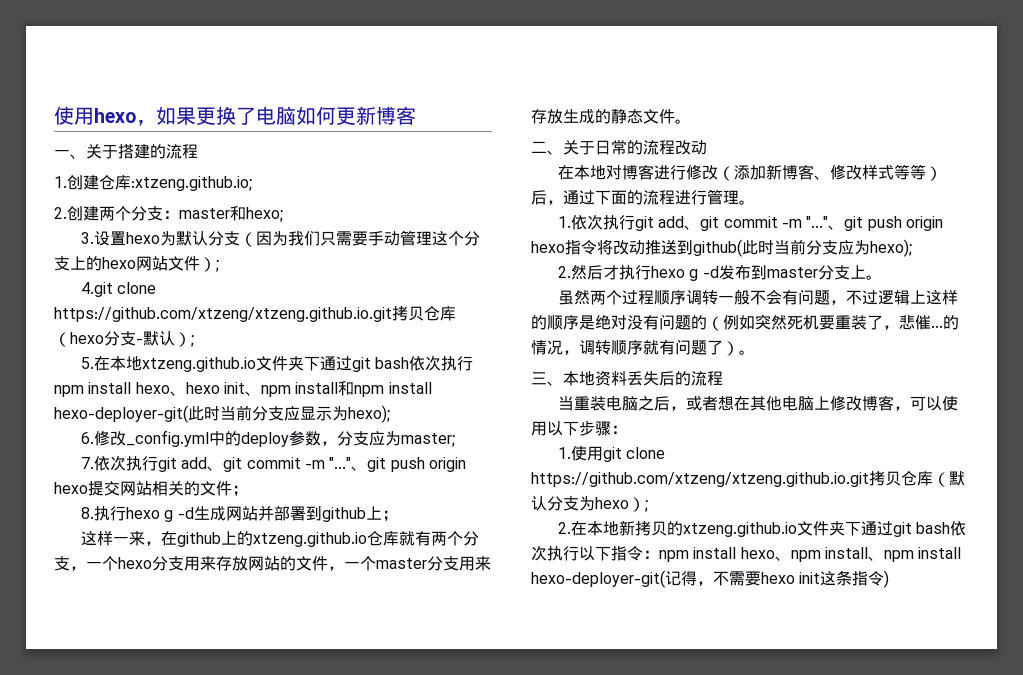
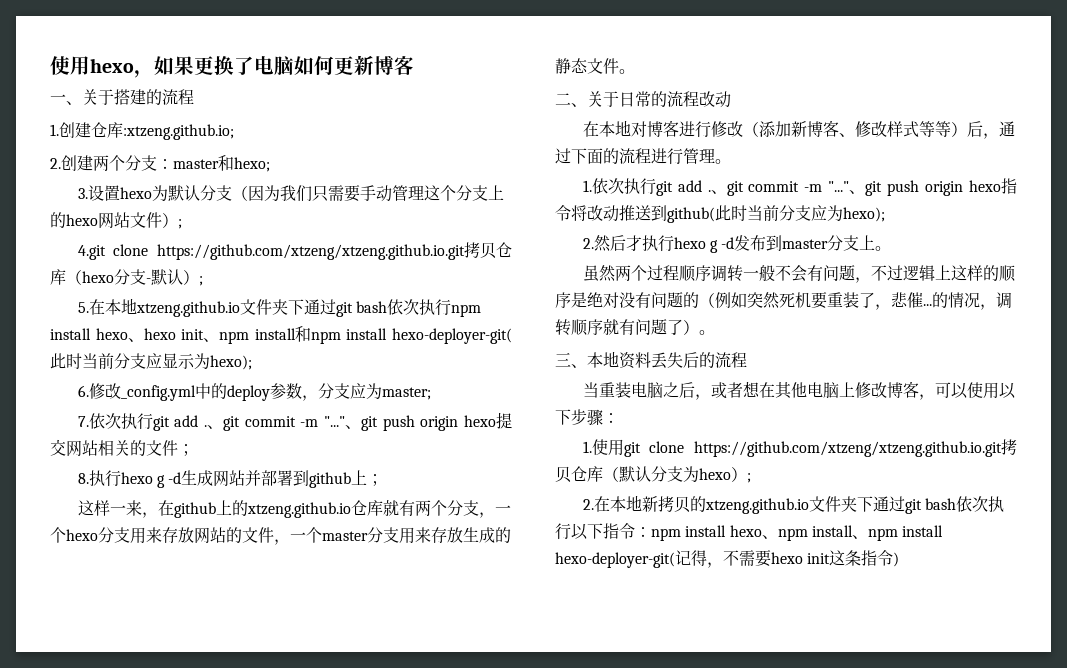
- 7.依次执行git add、git commit -m "..."
+ 7.依次执行git add .、git commit -m "..."
- 1.依次执行git add、git commit -m "..."
+ 1.依次执行git add .、git commit -m "..."

